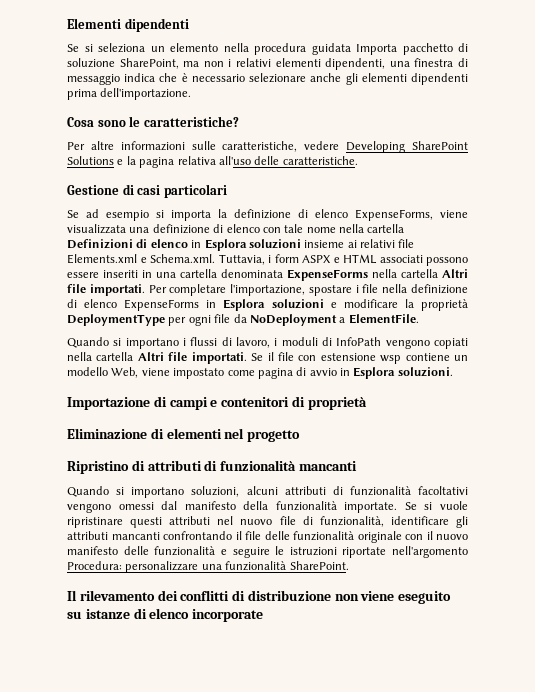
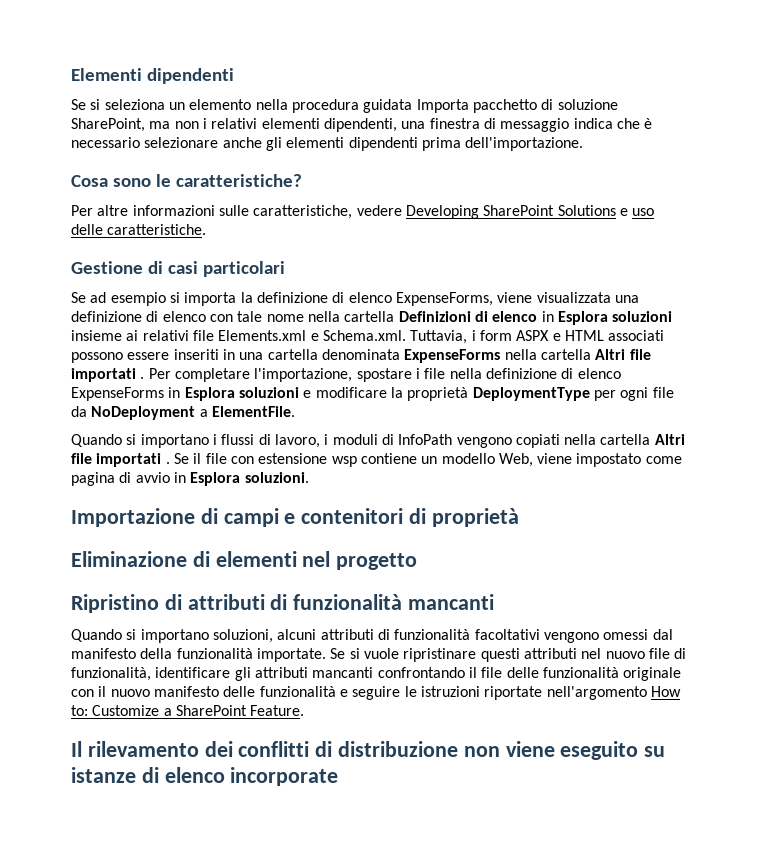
- Per altre informazioni sulle caratteristiche, vedere Developing SharePoint Solutions e la pagina relativa all'uso delle caratteristiche.
+ Per altre informazioni sulle caratteristiche, vedere Developing SharePoint Solutions e uso delle caratteristiche.
- Se ad esempio si importa la definizione di elenco ExpenseForms, viene visualizzata una definizione di elenco con tale nome nella cartella Definizioni di elenco in Esplora soluzioni insieme ai relativi file Elements.xml e Schema.xml. Tuttavia, i form ASPX e HTML associati possono essere inseriti in una cartella denominata ExpenseForms nella cartella Altri file importati.
+ Se ad esempio si importa la definizione di elenco ExpenseForms, viene visualizzata una definizione di elenco con tale nome nella cartella Definizioni di elenco in Esplora soluzioni insieme ai relativi file Elements.xml e Schema.xml. Tuttavia, i form ASPX e HTML associati possono essere inseriti in una cartella denominata ExpenseForms nella cartella Altri file importati .
- Quando si importano i flussi di lavoro, i moduli di InfoPath vengono copiati nella cartella Altri file importati.
+ Quando si importano i flussi di lavoro, i moduli di InfoPath vengono copiati nella cartella Altri file importati .
- Se si vuole ripristinare questi attributi nel nuovo file di funzionalità, identificare gli attributi mancanti confrontando il file delle funzionalità originale con il nuovo manifesto delle funzionalità e seguire le istruzioni riportate nell'argomento Procedura: personalizzare una funzionalità SharePoint.
+ Se si vuole ripristinare questi attributi nel nuovo file di funzionalità, identificare gli attributi mancanti confrontando il file delle funzionalità originale con il nuovo manifesto delle funzionalità e seguire le istruzioni riportate nell'argomento How to: Customize a SharePoint Feature.

